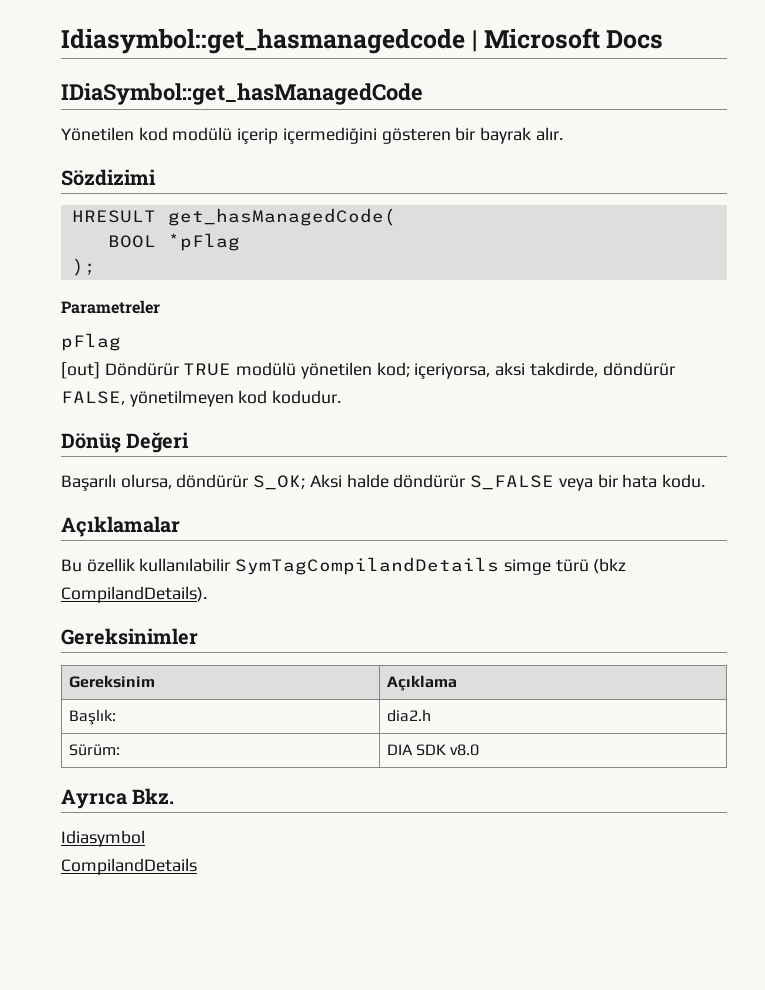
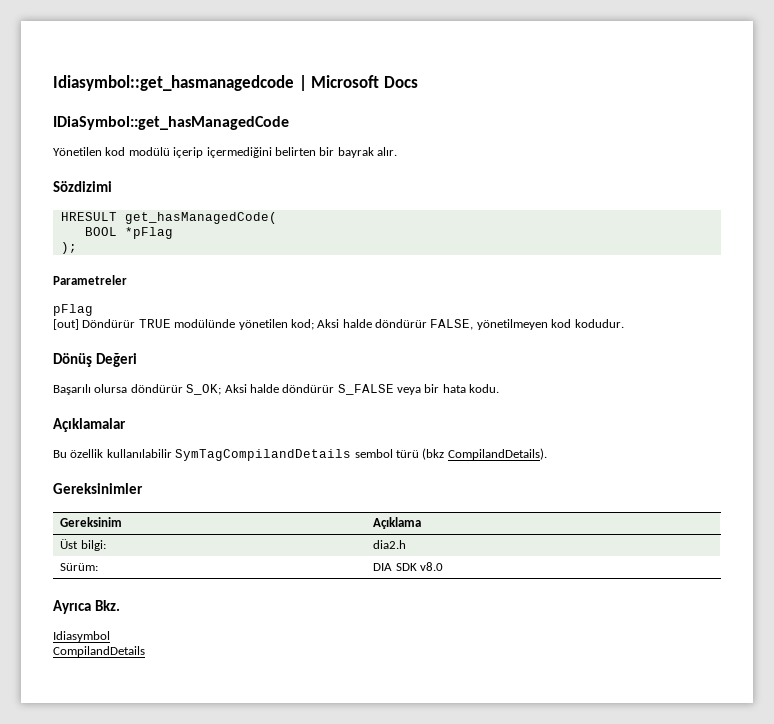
- Yönetilen kod modülü içerip içermediğini gösteren bir bayrak alır.
+ Yönetilen kod modülü içerip içermediğini belirten bir bayrak alır.
- [out] Döndürür TRUE modülü yönetilen kod; içeriyorsa, aksi takdirde, döndürür FALSE, yönetilmeyen kod kodudur.
+ [out] Döndürür TRUE modülünde yönetilen kod; Aksi halde döndürür FALSE, yönetilmeyen kod kodudur.
- Başarılı olursa, döndürür S_OK; Aksi halde döndürür S_FALSE veya bir hata kodu.
+ Başarılı olursa döndürür S_OK; Aksi halde döndürür S_FALSE veya bir hata kodu.
- Bu özellik kullanılabilir SymTagCompilandDetails simge türü (bkz CompilandDetails).
+ Bu özellik kullanılabilir SymTagCompilandDetails sembol türü (bkz CompilandDetails).
- Başlık: | dia2.h
+ Üst bilgi: | dia2.h

